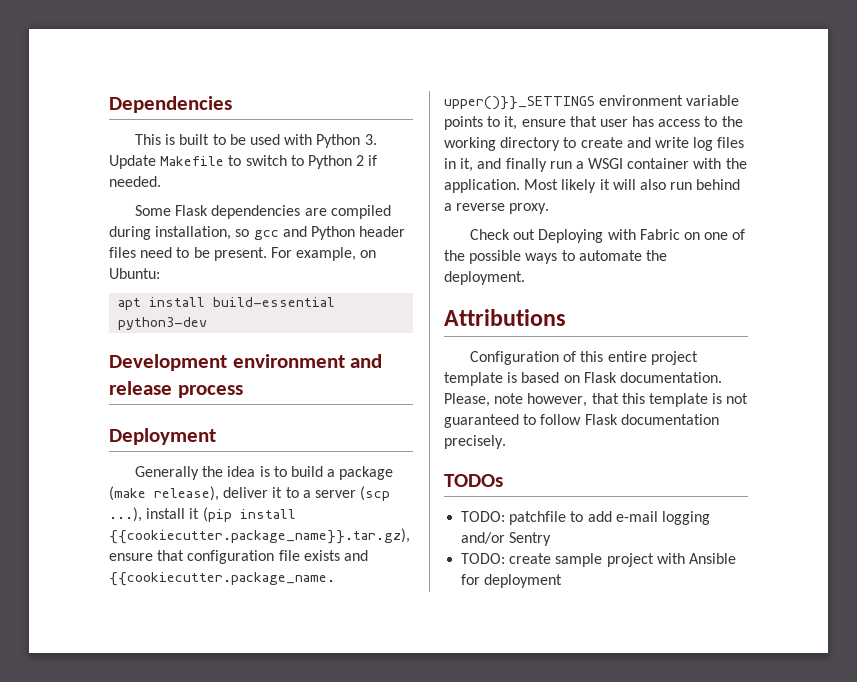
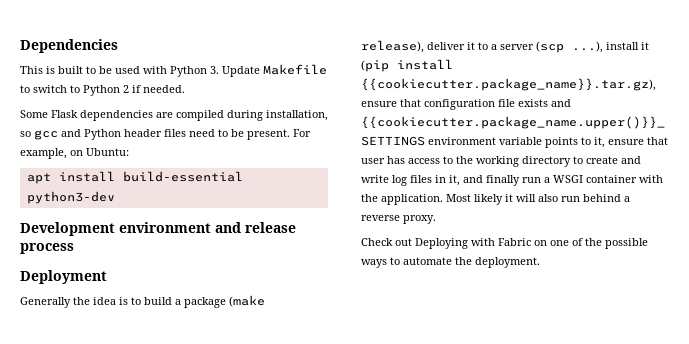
- Attributions
- Configuration of this entire project template is based on Flask documentation. Please, note however, that this template is not guaranteed to follow Flask documentation precisely.
- TODOs
- TODO: patchfile to add e-mail logging and/or Sentry
- TODO: create sample project with Ansible for deployment

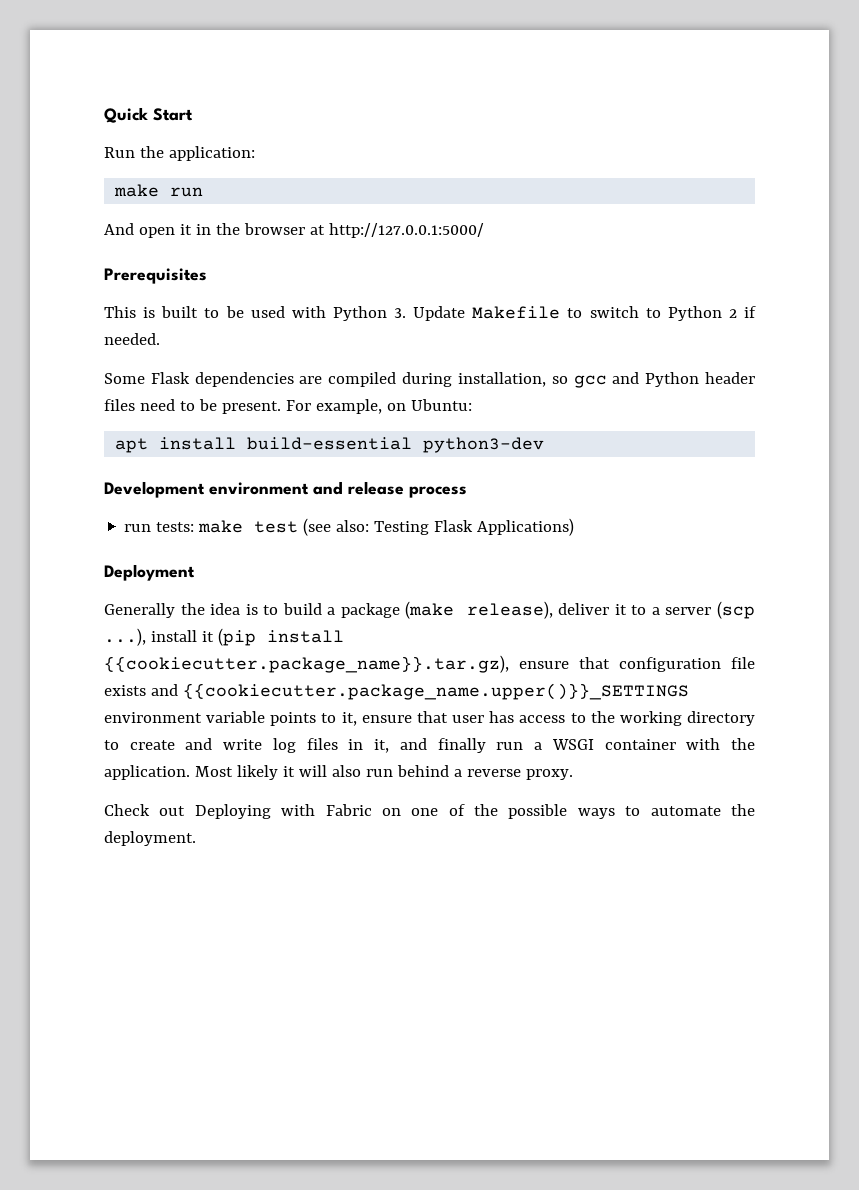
- Dependencies
+ Quick Start
+ Run the application:
+ make run
+ And open it in the browser at http://127.0.0.1:5000/
+ Prerequisites
+ run tests: make test (see also: Testing Flask Applications)

